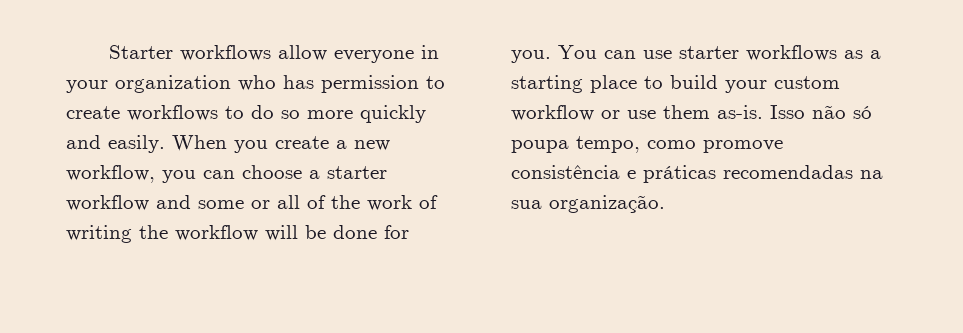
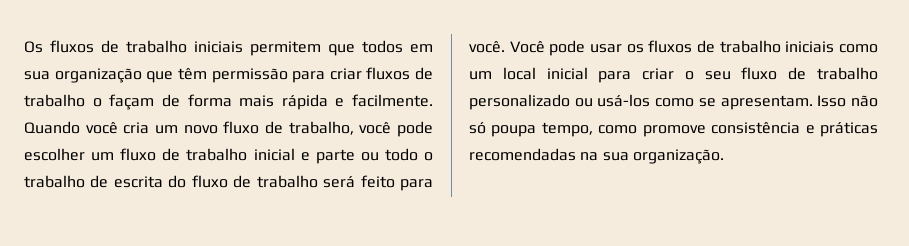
- Starter workflows allow everyone in your organization who has permission to create workflows to do so more quickly and easily. When you create a new workflow, you can choose a starter workflow and some or all of the work of writing the workflow will be done for you. You can use starter workflows as a starting place to build your custom workflow or use them as-is.
+ Os fluxos de trabalho iniciais permitem que todos em sua organização que têm permissão para criar fluxos de trabalho o façam de forma mais rápida e facilmente. Quando você cria um novo fluxo de trabalho, você pode escolher um fluxo de trabalho inicial e parte ou todo o trabalho de escrita do fluxo de trabalho será feito para você. Você pode usar os fluxos de trabalho iniciais como um local inicial para criar o seu fluxo de trabalho personalizado ou usá-los como se apresentam.

